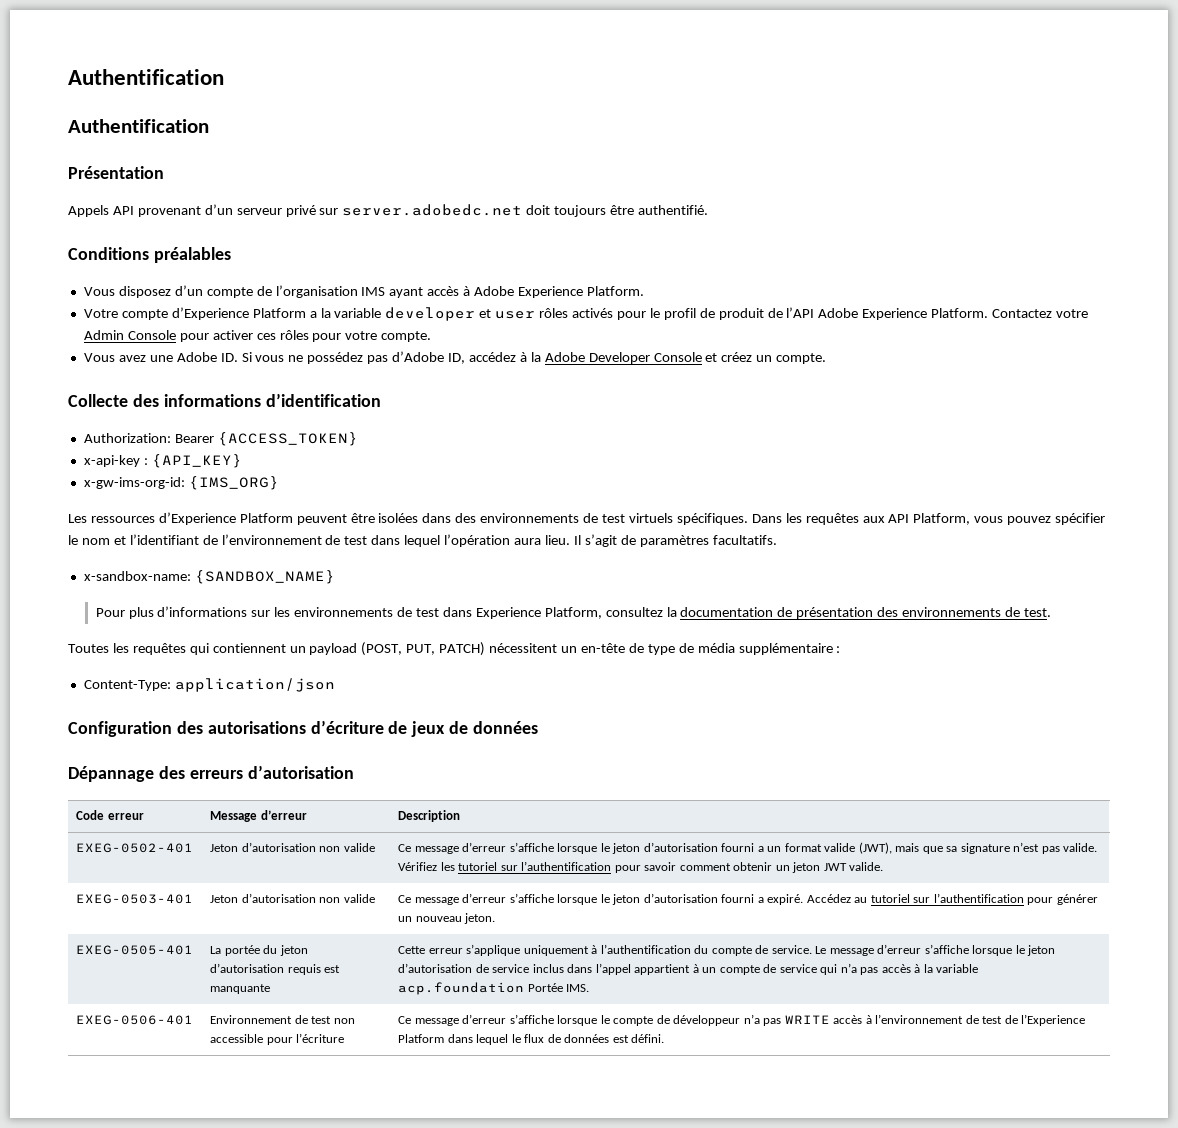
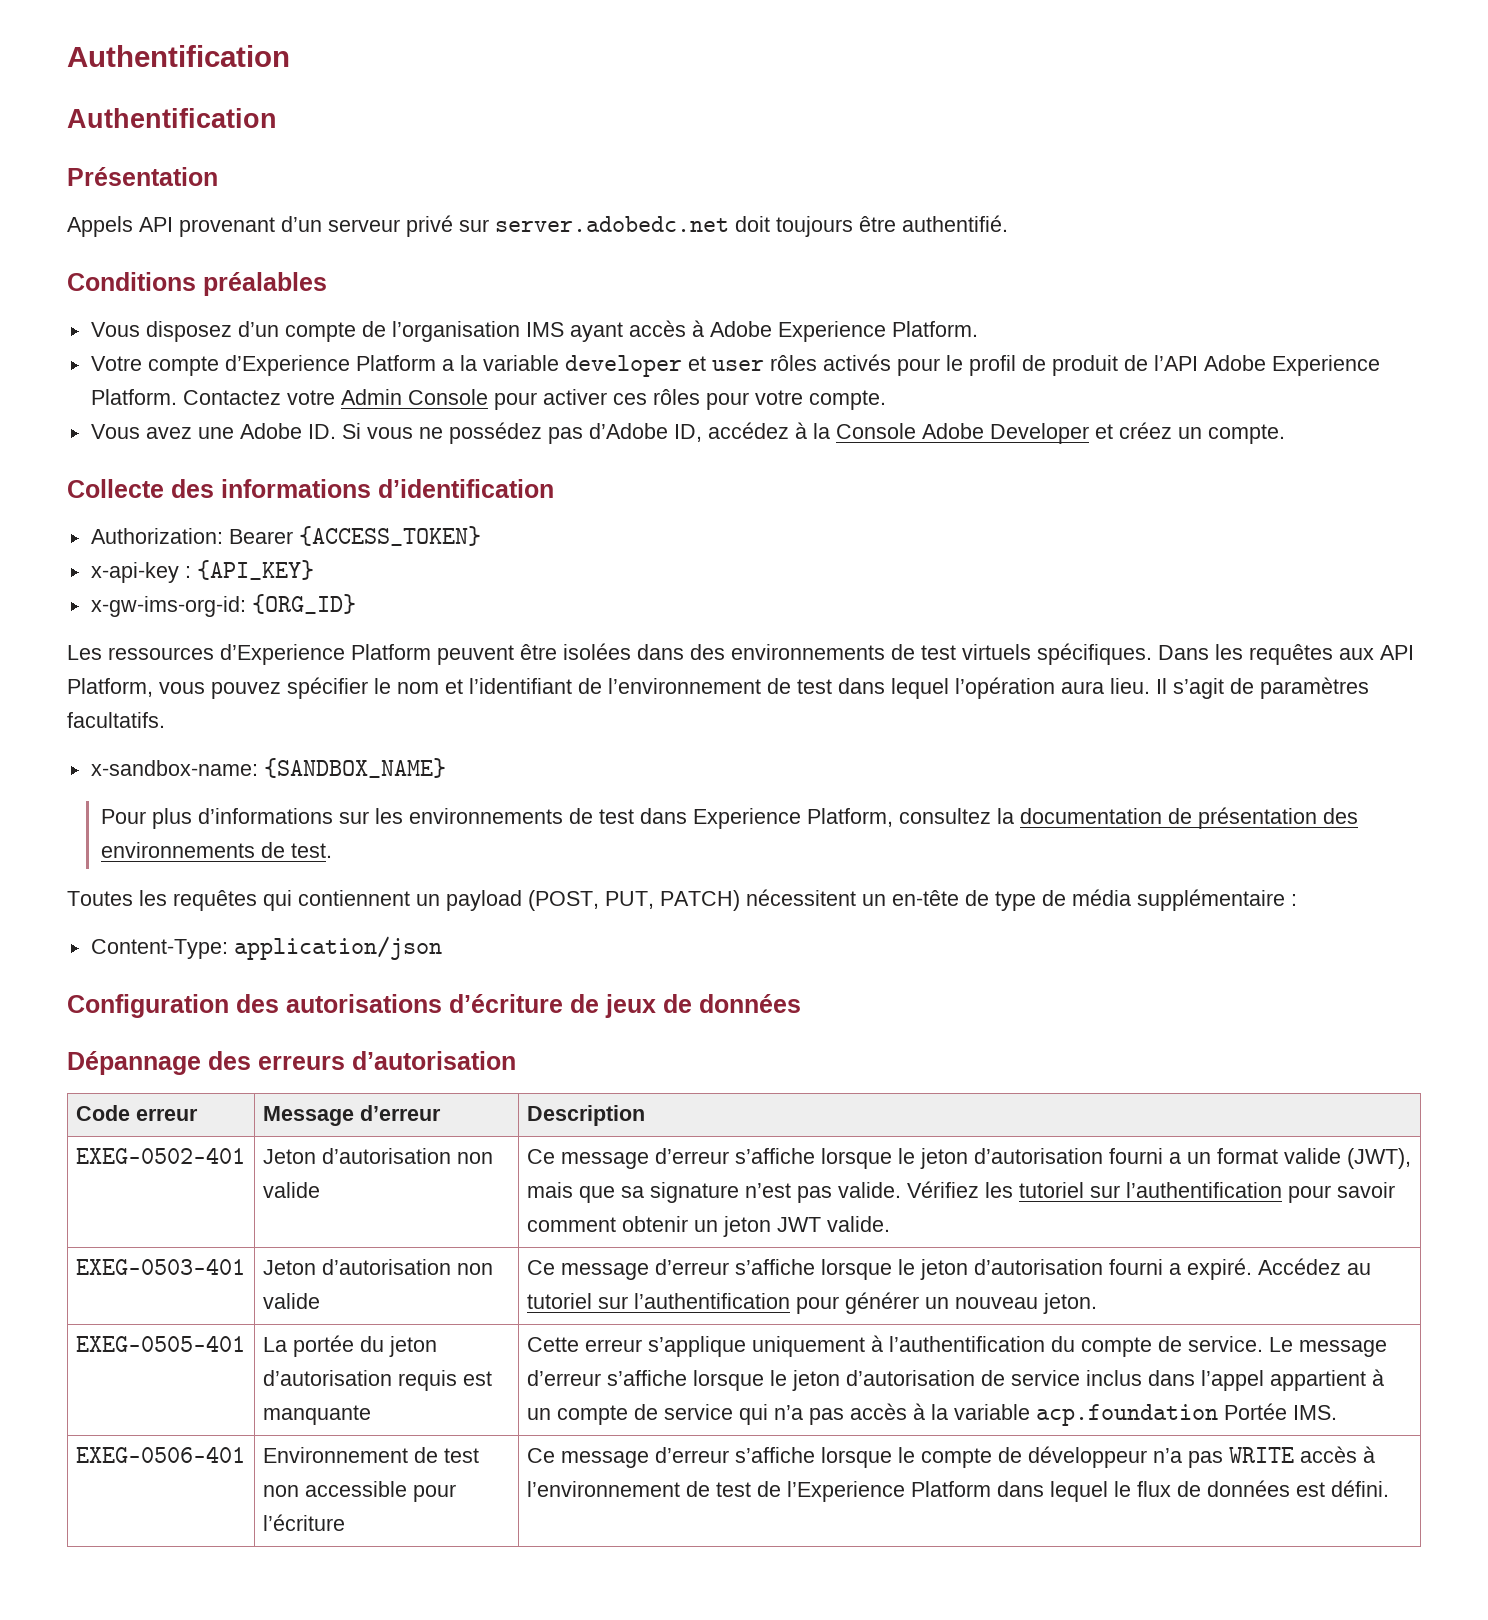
- Vous avez une Adobe ID. Si vous ne possédez pas d’Adobe ID, accédez à la Adobe Developer Console et créez un compte.
+ Vous avez une Adobe ID. Si vous ne possédez pas d’Adobe ID, accédez à la Console Adobe Developer et créez un compte.
- x-gw-ims-org-id: {IMS_ORG}
+ x-gw-ims-org-id: {ORG_ID}

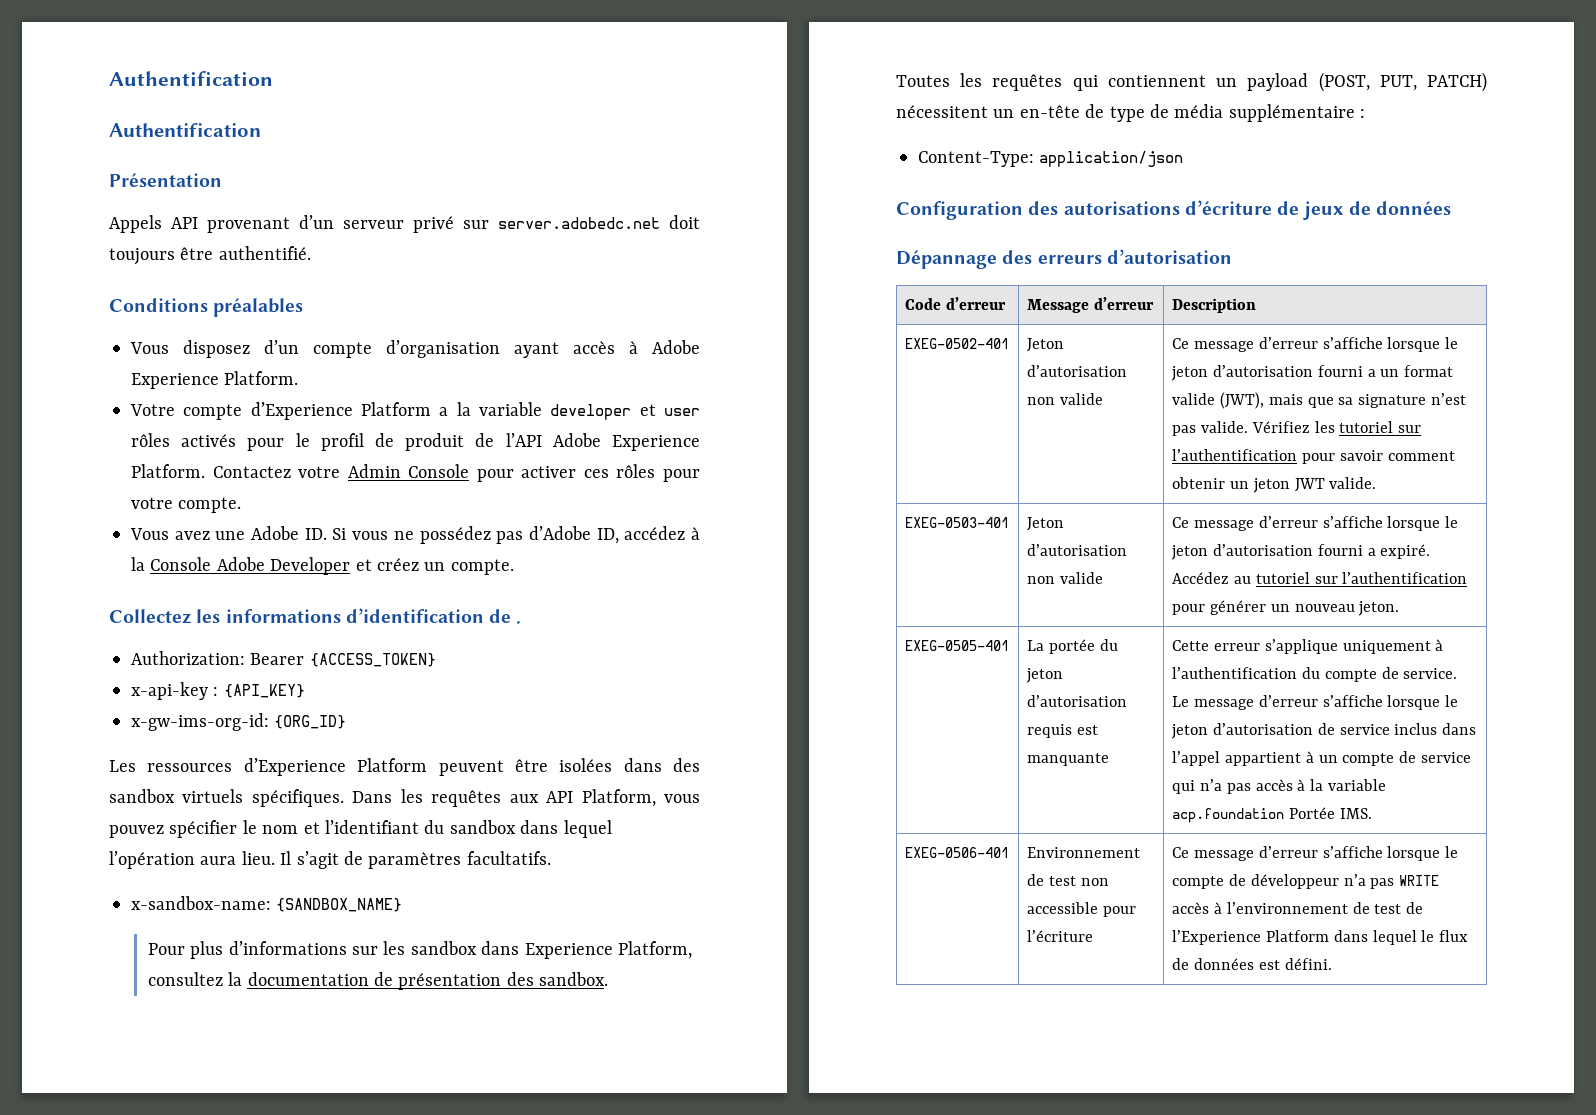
- Vous disposez d’un compte de l’organisation IMS ayant accès à Adobe Experience Platform.
+ Vous disposez d’un compte d’organisation ayant accès à Adobe Experience Platform.
- Collecte des informations d’identification
+ Collectez les informations d’identification de .
- Les ressources d’Experience Platform peuvent être isolées dans des environnements de test virtuels spécifiques.
+ Les ressources d’Experience Platform peuvent être isolées dans des sandbox virtuels spécifiques.
- Dans les requêtes aux API Platform, vous pouvez spécifier le nom et l’identifiant de l’environnement de test dans lequel l’opération aura lieu.
+ Dans les requêtes aux API Platform, vous pouvez spécifier le nom et l’identifiant du sandbox dans lequel l’opération aura lieu.
- Pour plus d’informations sur les environnements de test dans Experience Platform, consultez la documentation de présentation des environnements de test.
+ Pour plus d’informations sur les sandbox dans Experience Platform, consultez la documentation de présentation des sandbox.
- Code erreur | Message d’erreur | Description
+ Code d’erreur | Message d’erreur | Description

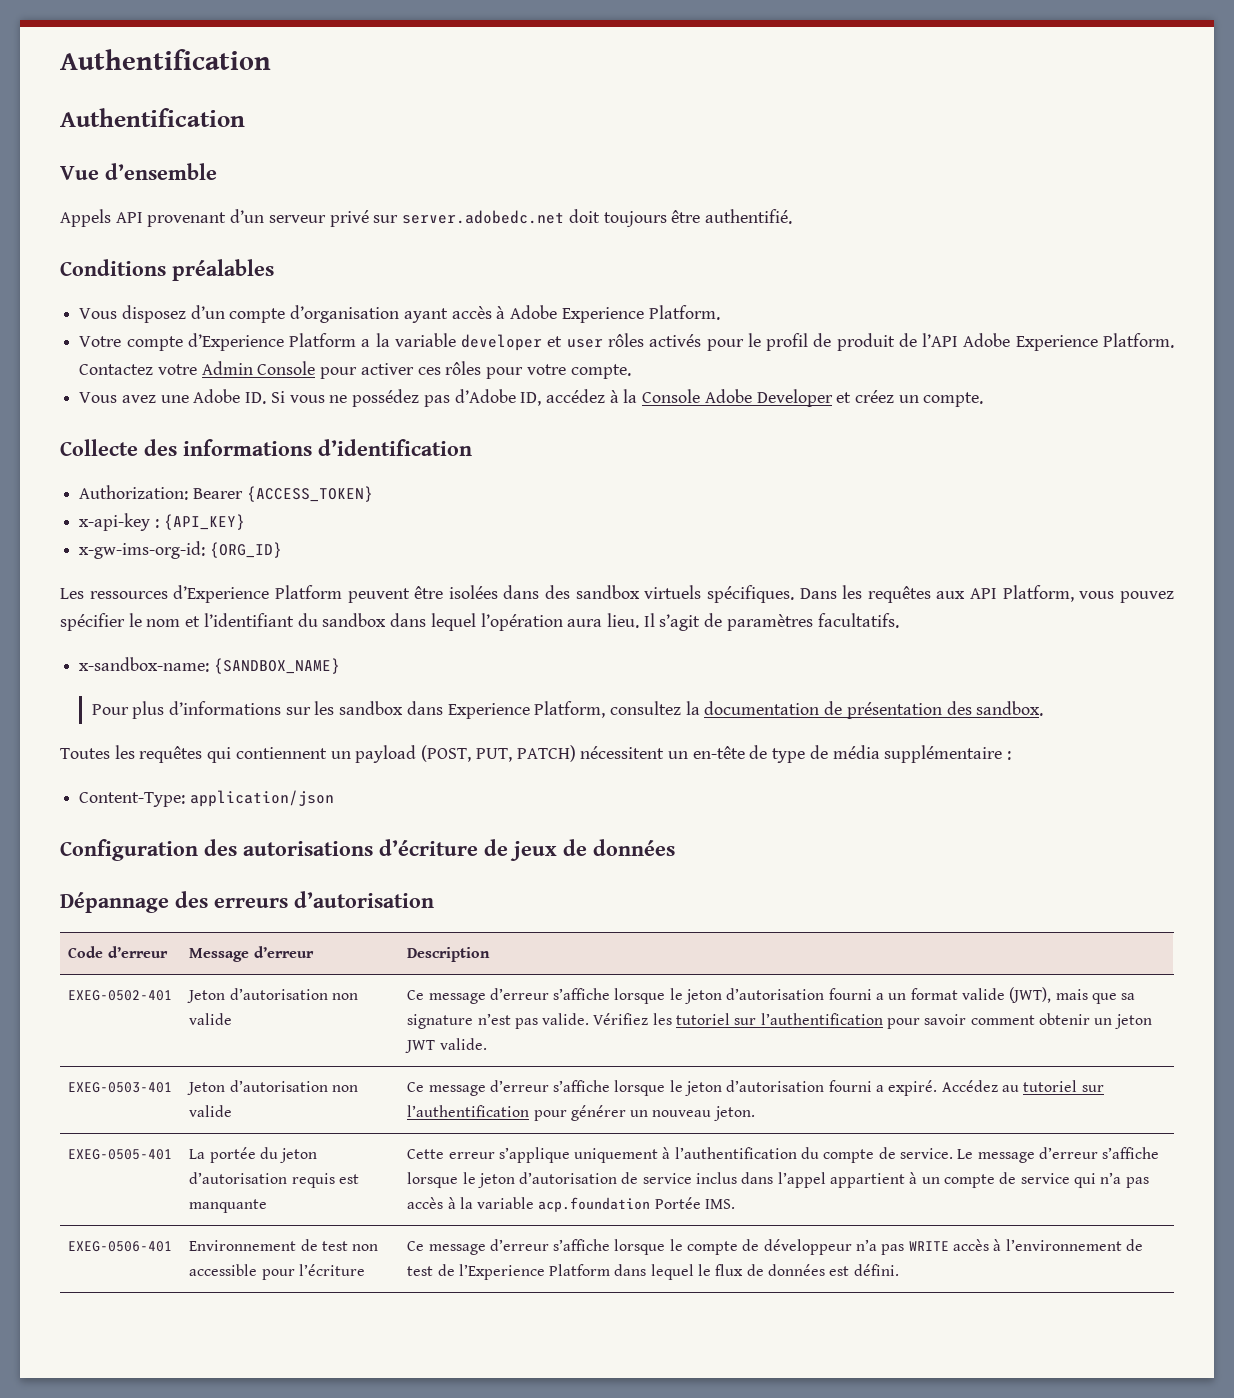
- Présentation
+ Vue d’ensemble
- Collectez les informations d’identification de .
+ Collecte des informations d’identification

